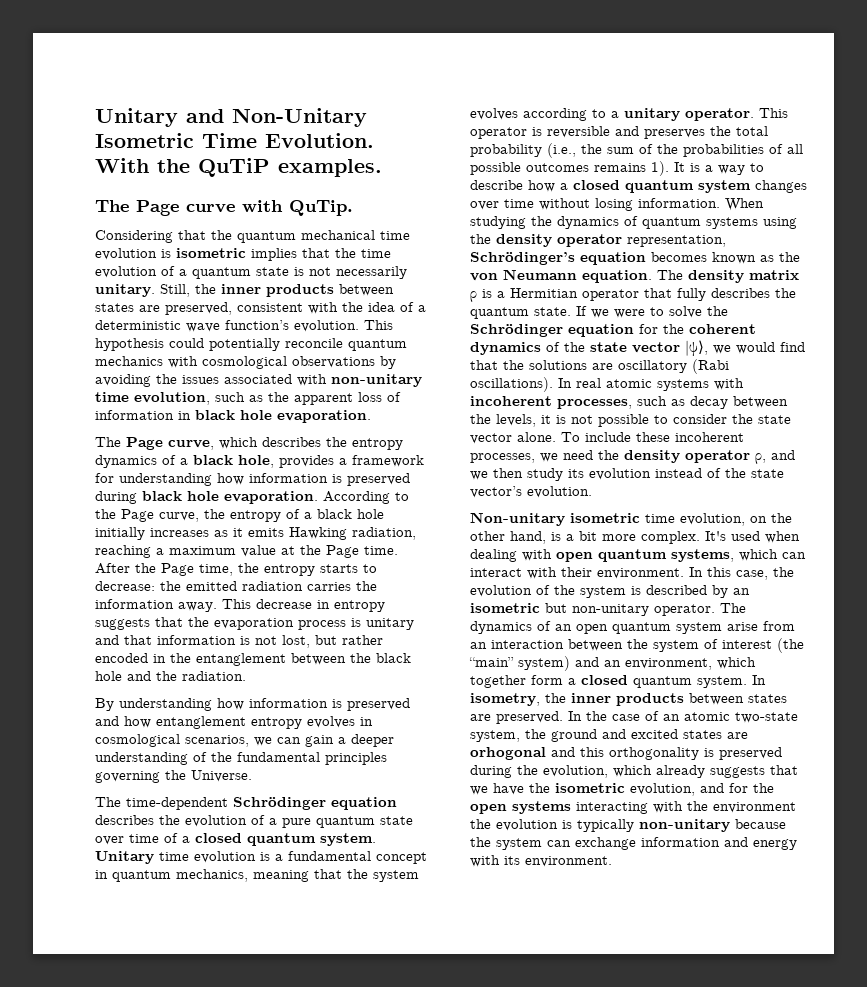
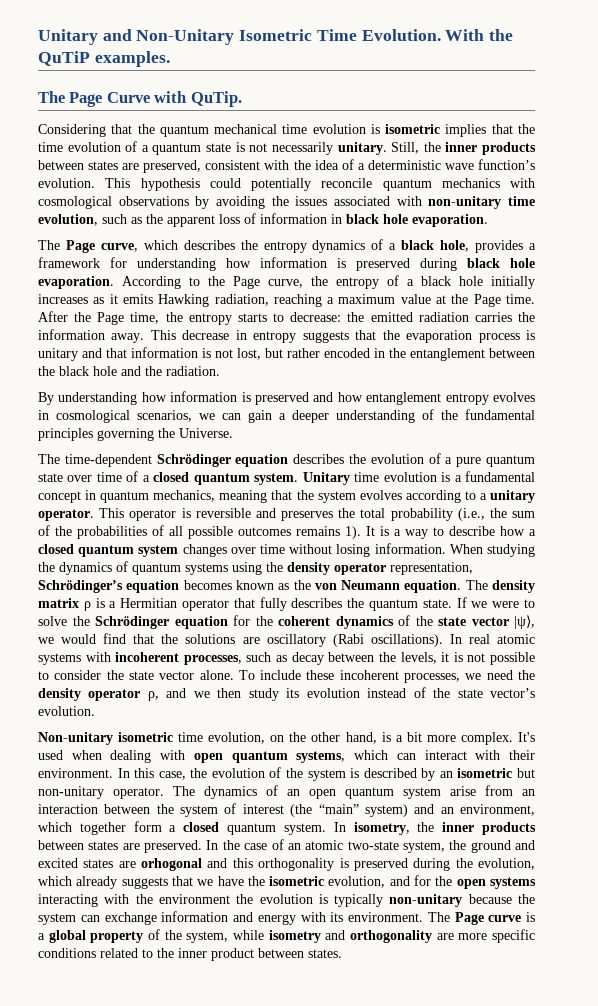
- The Page curve with QuTip.
+ The Page Curve with QuTip.
+ The Page curve is a global property of the system, while isometry and orthogonality are more specific conditions related to the inner product between states.

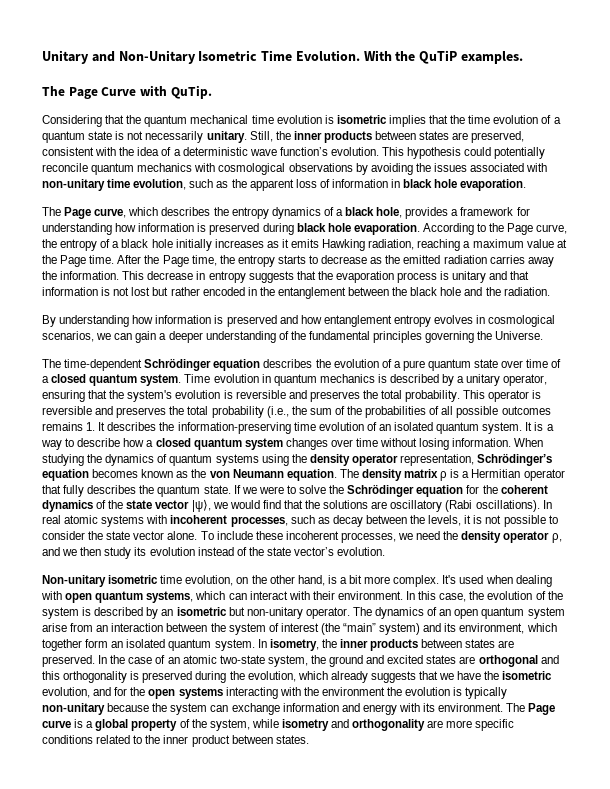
- After the Page time, the entropy starts to decrease: the emitted radiation carries the information away.
+ After the Page time, the entropy starts to decrease as the emitted radiation carries away the information.
- This decrease in entropy suggests that the evaporation process is unitary and that information is not lost, but rather encoded in the entanglement between the black hole and the radiation.
+ This decrease in entropy suggests that the evaporation process is unitary and that information is not lost but rather encoded in the entanglement between the black hole and the radiation.
- Unitary time evolution is a fundamental concept in quantum mechanics, meaning that the system evolves according to a unitary operator.
+ Time evolution in quantum mechanics is described by a unitary operator, ensuring that the system's evolution is reversible and preserves the total probability.
- This operator is reversible and preserves the total probability (i.e., the sum of the probabilities of all possible outcomes remains 1).
+ This operator is reversible and preserves the total probability (i.e., the sum of the probabilities of all possible outcomes remains 1. It describes the information-preserving time evolution of an isolated quantum system.
- The dynamics of an open quantum system arise from an interaction between the system of interest (the “main” system) and an environment, which together form a closed quantum system.
+ The dynamics of an open quantum system arise from an interaction between the system of interest (the “main” system) and its environment, which together form an isolated quantum system.
- In the case of an atomic two-state system, the ground and excited states are orhogonal and this orthogonality is preserved during the evolution, which already suggests that we have the isometric evolution, and for the open systems interacting with the environment the evolution is typically non-unitary because the system can exchange information and energy with its environment.
+ In the case of an atomic two-state system, the ground and excited states are orthogonal and this orthogonality is preserved during the evolution, which already suggests that we have the isometric evolution, and for the open systems interacting with the environment the evolution is typically non-unitary because the system can exchange information and energy with its environment.

